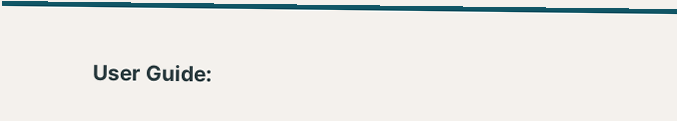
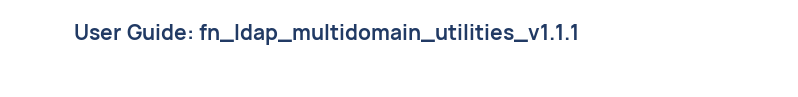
- User Guide:
+ User Guide: fn_ldap_multidomain_utilities_v1.1.1

